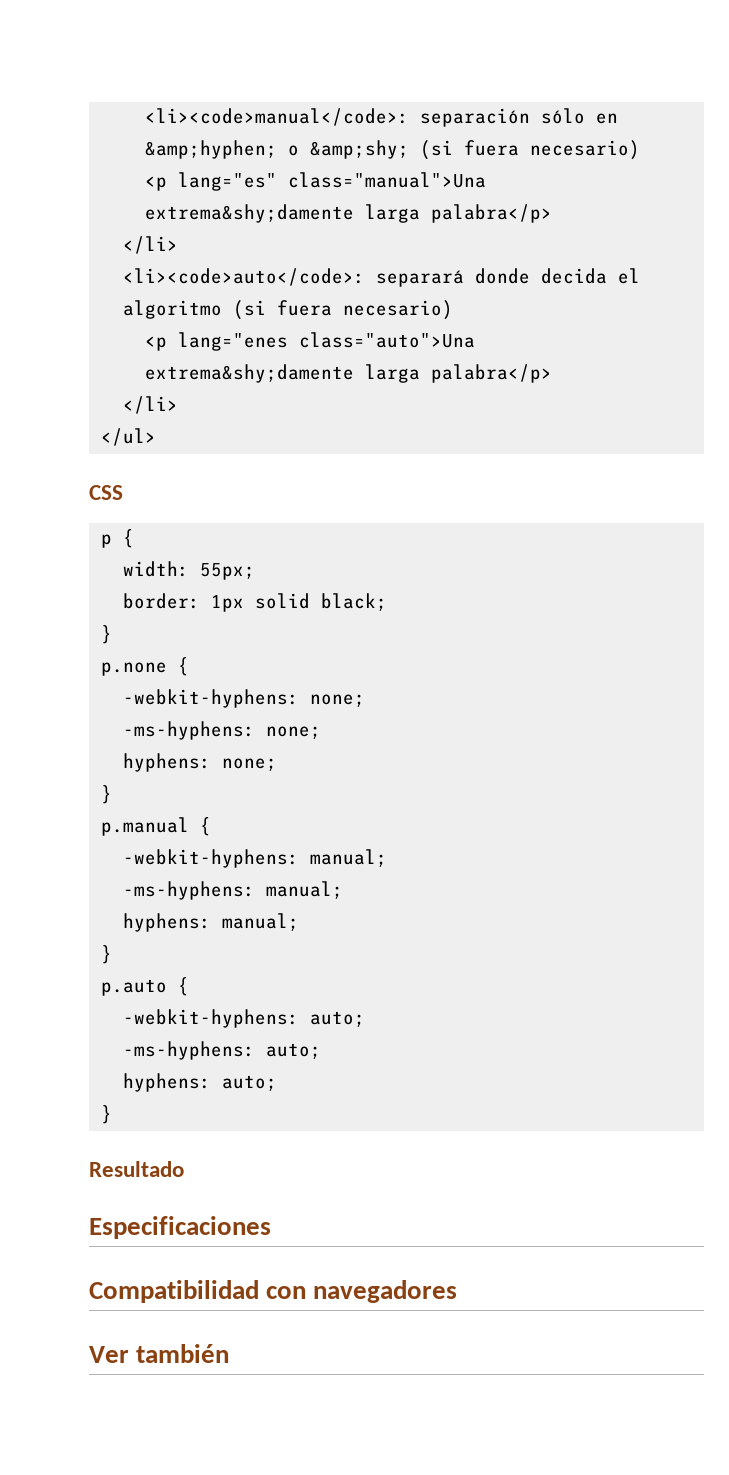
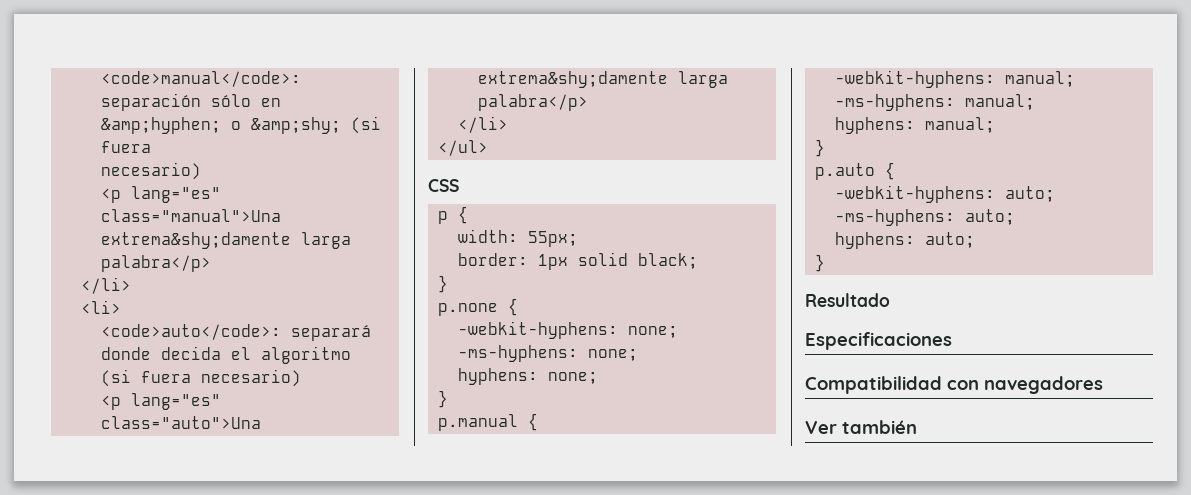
- <li><code>manual</code>: separación sólo en &amp;hyphen; o &amp;shy; (si fuera necesario)
+ <code>manual</code>: separación sólo en &amp;hyphen; o &amp;shy; (si fuera
+ necesario)
- <li><code>auto</code>: separará donde decida el algoritmo (si fuera necesario)
+ <li>
+ <code>auto</code>: separará donde decida el algoritmo (si fuera necesario)
- <p lang="enes class="auto">Una extrema&shy;damente larga palabra</p>
+ <p lang="es" class="auto">Una extrema&shy;damente larga palabra</p>

